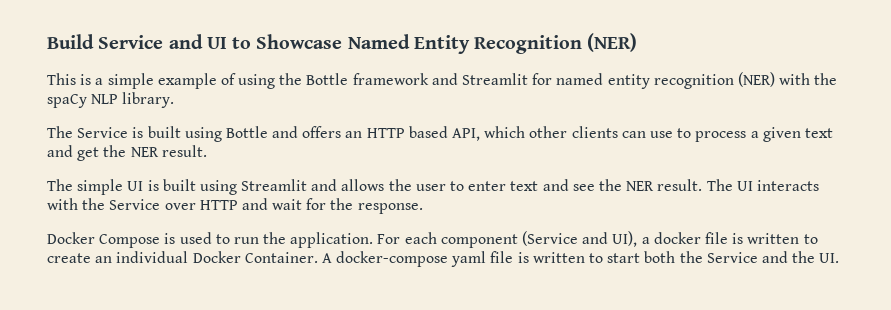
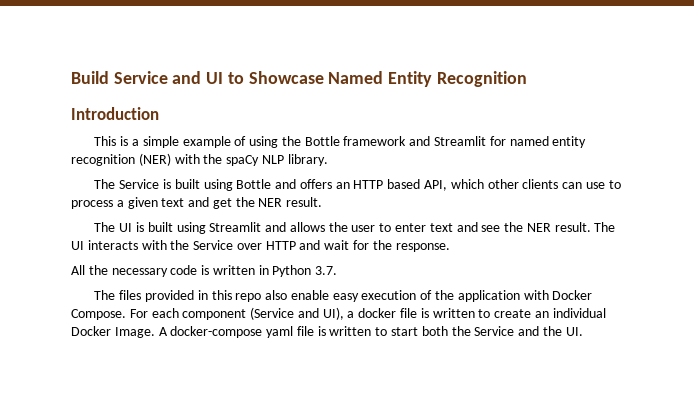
- Build Service and UI to Showcase Named Entity Recognition (NER)
+ Build Service and UI to Showcase Named Entity Recognition
+ Introduction
- The simple UI is built using Streamlit and allows the user to enter text and see the NER result.
+ The UI is built using Streamlit and allows the user to enter text and see the NER result.
- Docker Compose is used to run the application.
+ All the necessary code is written in Python 3.7.
+ The files provided in this repo also enable easy execution of the application with Docker Compose.
- For each component (Service and UI), a docker file is written to create an individual Docker Container.
+ For each component (Service and UI), a docker file is written to create an individual Docker Image.

